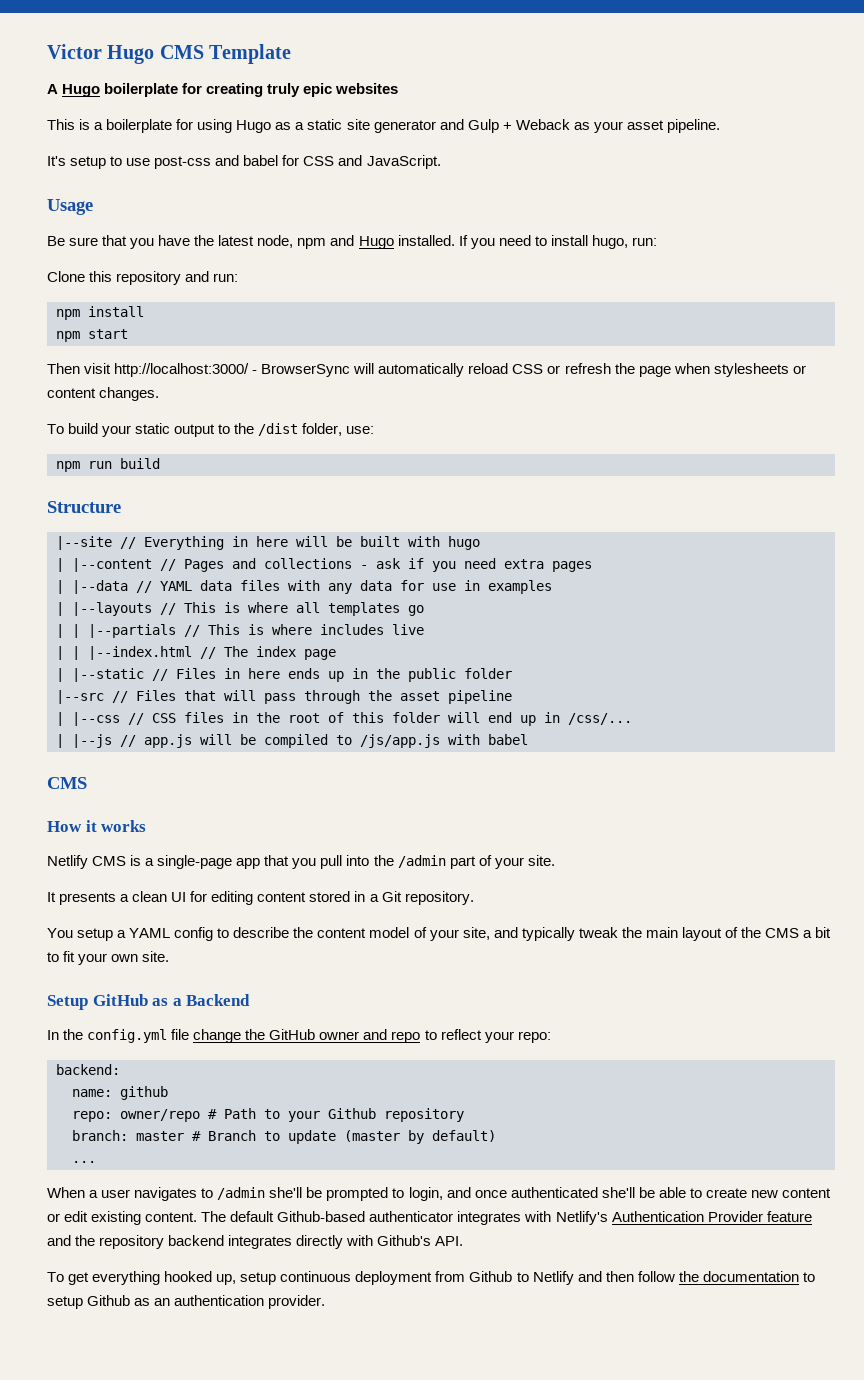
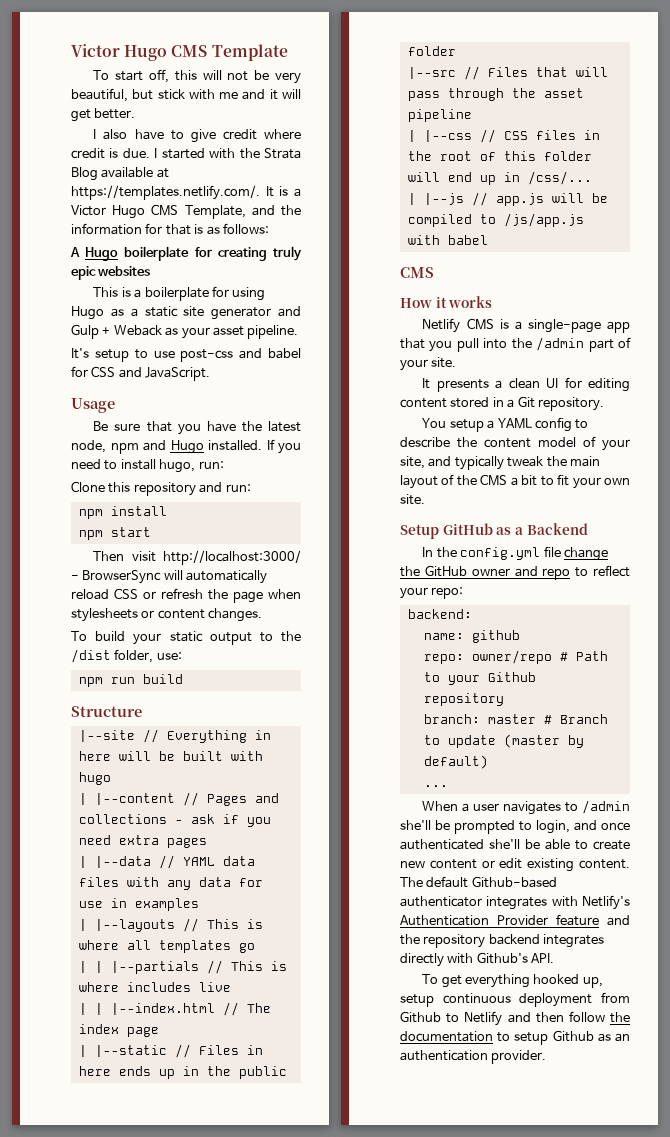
+ To start off, this will not be very beautiful, but stick with me and it will get better.
+ I also have to give credit where credit is due. I started with the Strata Blog available at https://templates.netlify.com/. It is a Victor Hugo CMS Template, and the information for that is as follows:

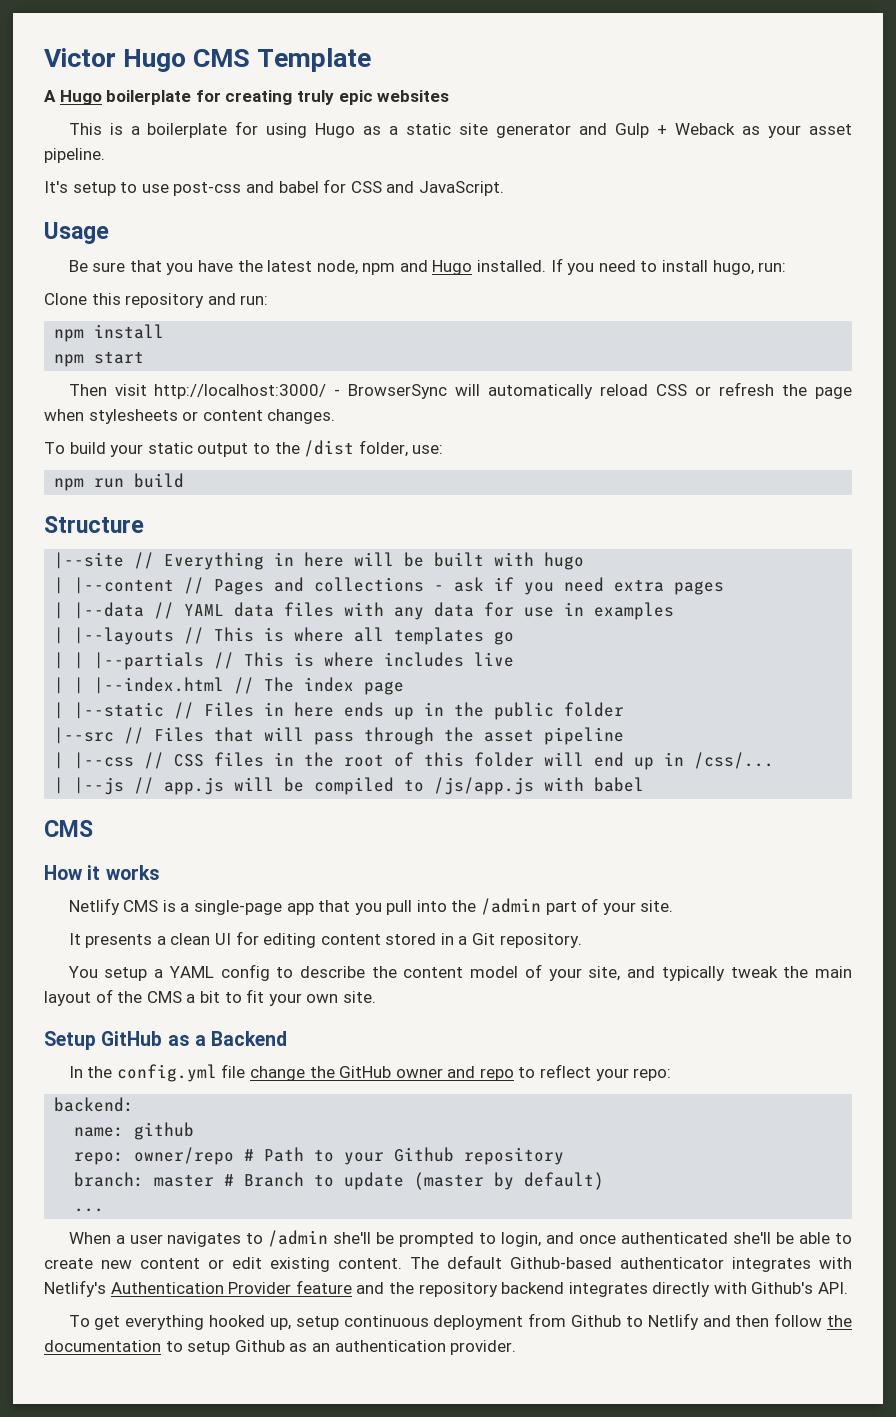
- To start off, this will not be very beautiful, but stick with me and it will get better.
- I also have to give credit where credit is due. I started with the Strata Blog available at https://templates.netlify.com/. It is a Victor Hugo CMS Template, and the information for that is as follows:

